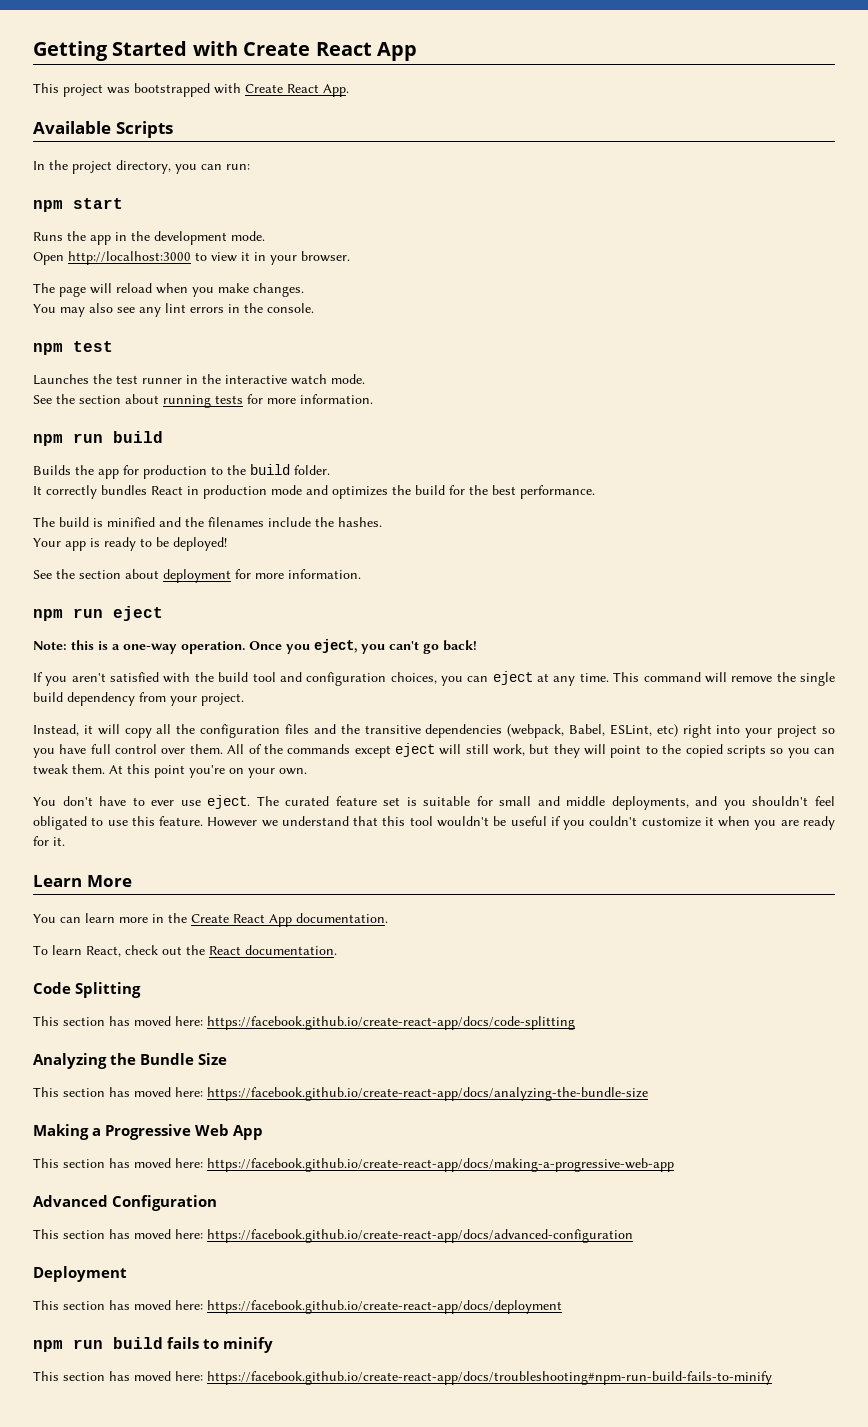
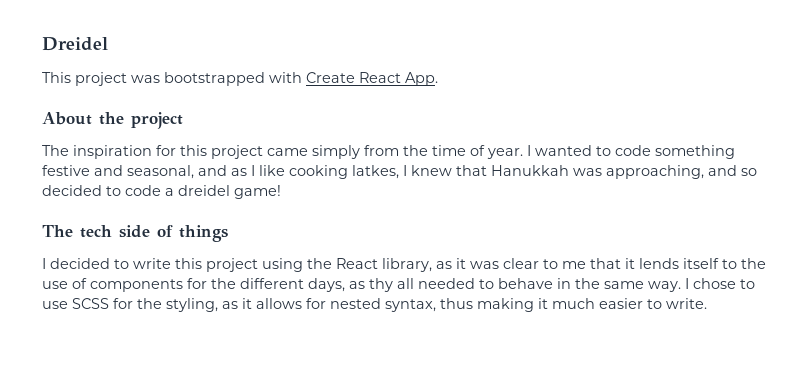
- Getting Started with Create React App
+ Dreidel
- Available Scripts
- In the project directory, you can run:
- npm start
- Runs the app in the development mode.
- Open http://localhost:3000 to view it in your browser.
- The page will reload when you make changes.
- You may also see any lint errors in the console.
- npm test
- Launches the test runner in the interactive watch mode.
- See the section about running tests for more information.
- npm run build
- Builds the app for production to the build folder.
- It correctly bundles React in production mode and optimizes the build for the best performance.
- The build is minified and the filenames include the hashes.
- Your app is ready to be deployed!
- See the section about deployment for more information.
- npm run eject
- Note: this is a one-way operation. Once you eject, you can't go back!
- If you aren't satisfied with the build tool and configuration choices, you can eject at any time. This command will remove the single build dependency from your project.
- Instead, it will copy all the configuration files and the transitive dependencies (webpack, Babel, ESLint, etc) right into your project so you have full control over them. All of the commands except eject will still work, but they will point to the copied scripts so you can tweak them. At this point you're on your own.
- You don't have to ever use eject. The curated feature set is suitable for small and middle deployments, and you shouldn't feel obligated to use this feature. However we understand that this tool wouldn't be useful if you couldn't customize it when you are ready for it.
- Learn More
- You can learn more in the Create React App documentation.
- To learn React, check out the React documentation.
- Code Splitting
- This section has moved here: https://facebook.github.io/create-react-app/docs/code-splitting
- Analyzing the Bundle Size
- This section has moved here: https://facebook.github.io/create-react-app/docs/analyzing-the-bundle-size
- Making a Progressive Web App
- This section has moved here: https://facebook.github.io/create-react-app/docs/making-a-progressive-web-app
- Advanced Configuration
- This section has moved here: https://facebook.github.io/create-react-app/docs/advanced-configuration
- Deployment
- This section has moved here: https://facebook.github.io/create-react-app/docs/deployment
- npm run build fails to minify
- This section has moved here: https://facebook.github.io/create-react-app/docs/troubleshooting#npm-run-build-fails-to-minify
+ About the project
+ The inspiration for this project came simply from the time of year. I wanted to code something festive and seasonal, and as I like cooking latkes, I knew that Hanukkah was approaching, and so decided to code a dreidel game!
+ The tech side of things
+ I decided to write this project using the React library, as it was clear to me that it lends itself to the use of components for the different days, as thy all needed to behave in the same way. I chose to use SCSS for the styling, as it allows for nested syntax, thus making it much easier to write.

